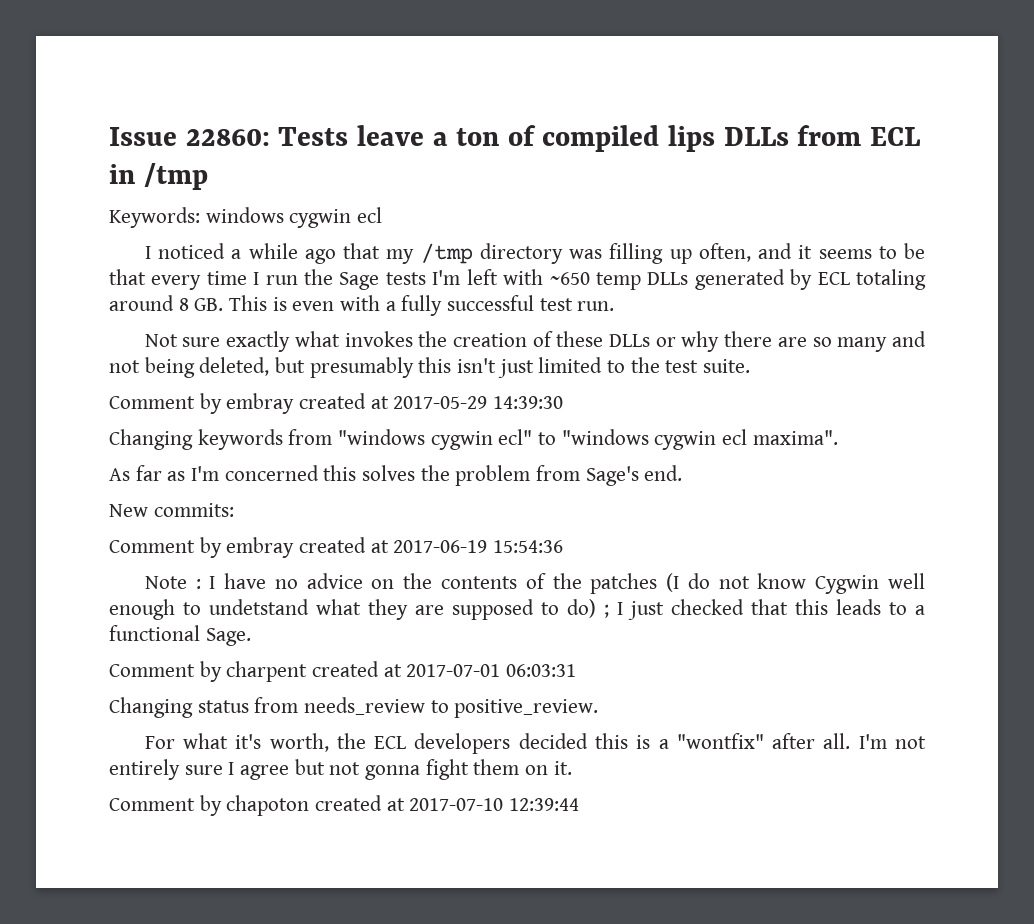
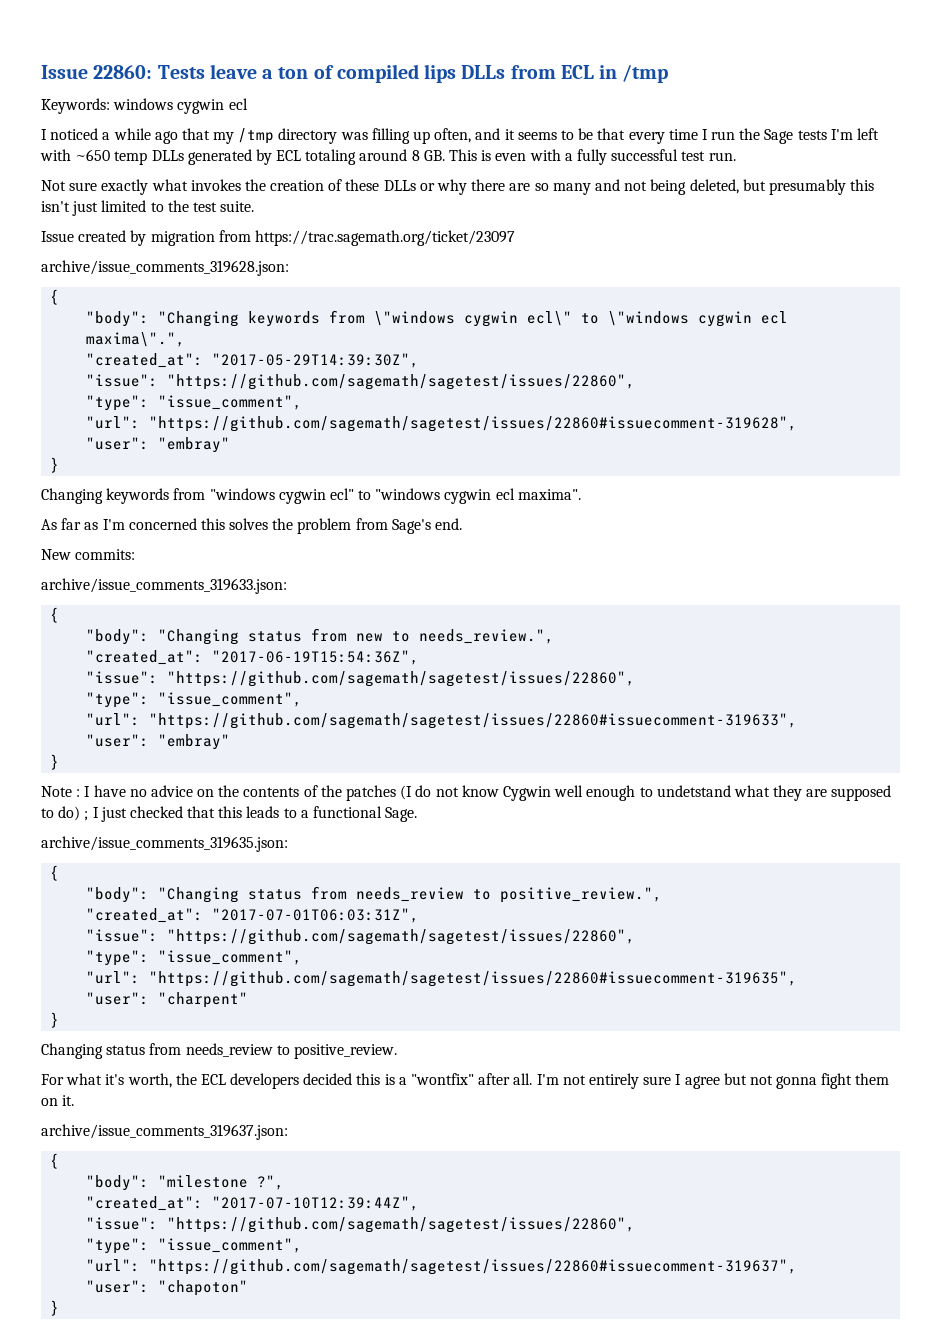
- Comment by embray created at 2017-05-29 14:39:30
+ Issue created by migration from https://trac.sagemath.org/ticket/23097
+ archive/issue_comments_319628.json:
+ {
+ "body": "Changing keywords from \"windows cygwin ecl\" to \"windows cygwin ecl maxima\".",
+ "created_at": "2017-05-29T14:39:30Z",
+ "issue": "https://github.com/sagemath/sagetest/issues/22860",
+ "type": "issue_comment",
+ "url": "https://github.com/sagemath/sagetest/issues/22860#issuecomment-319628",
+ "user": "embray"
+ }
- Comment by embray created at 2017-06-19 15:54:36
+ archive/issue_comments_319633.json:
+ {
+ "body": "Changing status from new to needs_review.",
+ "created_at": "2017-06-19T15:54:36Z",
+ "issue": "https://github.com/sagemath/sagetest/issues/22860",
+ "type": "issue_comment",
+ "url": "https://github.com/sagemath/sagetest/issues/22860#issuecomment-319633",
+ "user": "embray"
+ }
- Comment by charpent created at 2017-07-01 06:03:31
+ archive/issue_comments_319635.json:
+ {
+ "body": "Changing status from needs_review to positive_review.",
+ "created_at": "2017-07-01T06:03:31Z",
+ "issue": "https://github.com/sagemath/sagetest/issues/22860",
+ "type": "issue_comment",
+ "url": "https://github.com/sagemath/sagetest/issues/22860#issuecomment-319635",
+ "user": "charpent"
+ }
- Comment by chapoton created at 2017-07-10 12:39:44
+ archive/issue_comments_319637.json:
+ {
+ "body": "milestone ?",
+ "created_at": "2017-07-10T12:39:44Z",
+ "issue": "https://github.com/sagemath/sagetest/issues/22860",
+ "type": "issue_comment",
+ "url": "https://github.com/sagemath/sagetest/issues/22860#issuecomment-319637",
+ "user": "chapoton"
+ }

